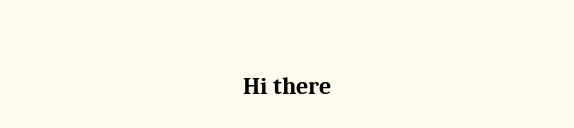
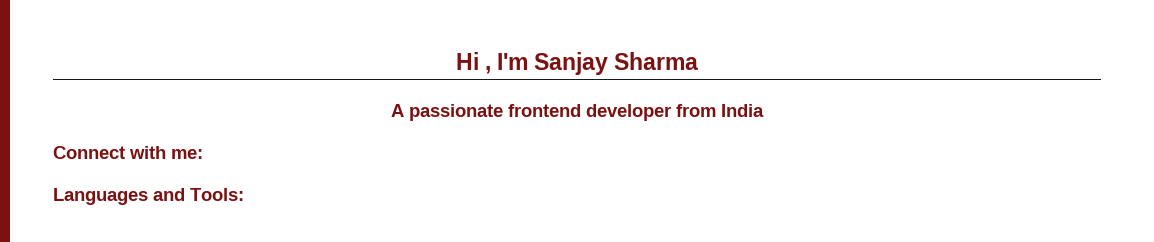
- Hi there
+ Hi , I'm Sanjay Sharma
+ A passionate frontend developer from India
+ Connect with me:
+ Languages and Tools:

